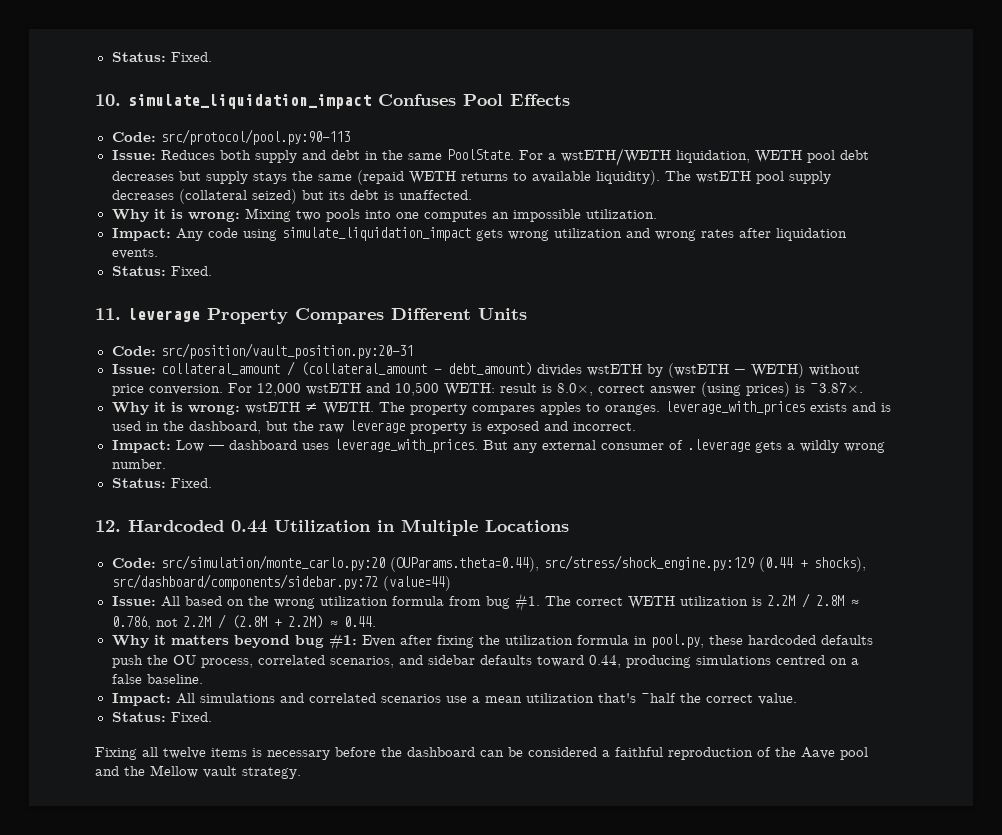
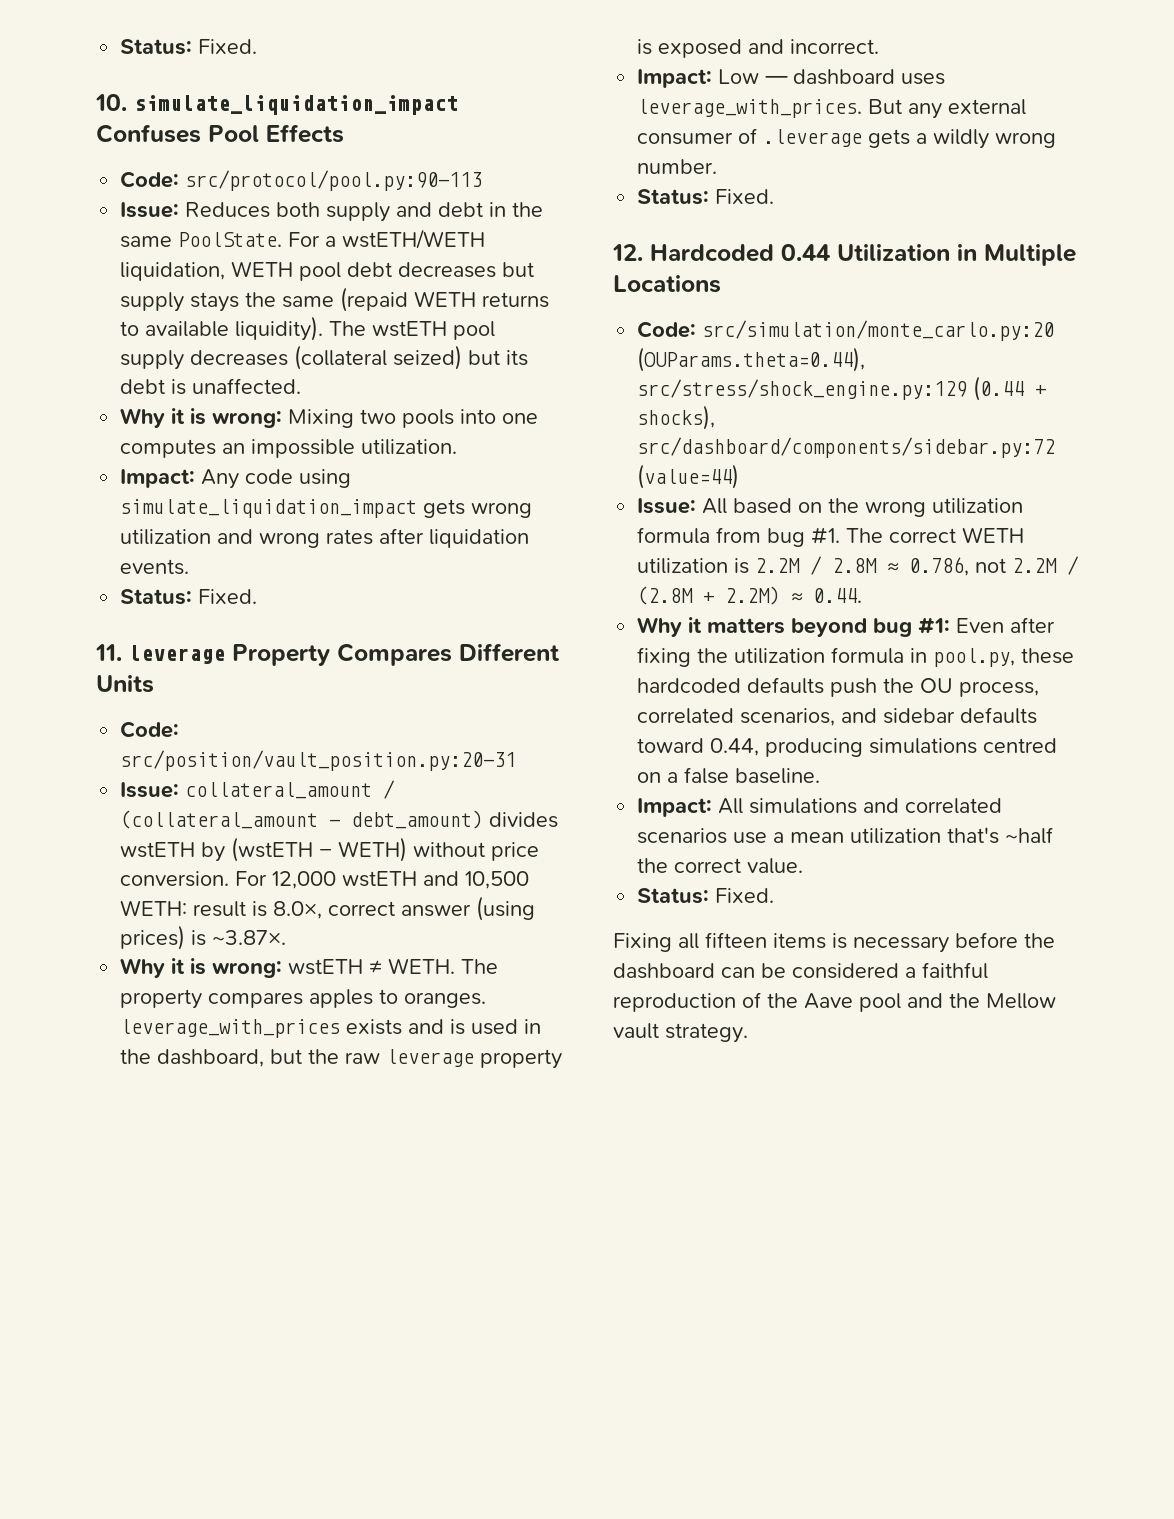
- Fixing all twelve items is necessary before the dashboard can be considered a faithful reproduction of the Aave pool and the Mellow vault strategy.
+ Fixing all fifteen items is necessary before the dashboard can be considered a faithful reproduction of the Aave pool and the Mellow vault strategy.

